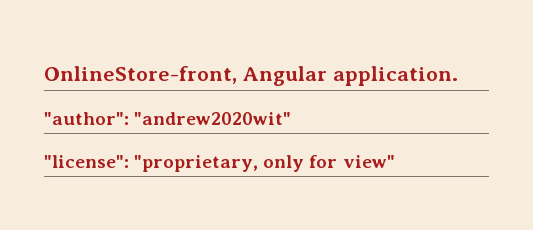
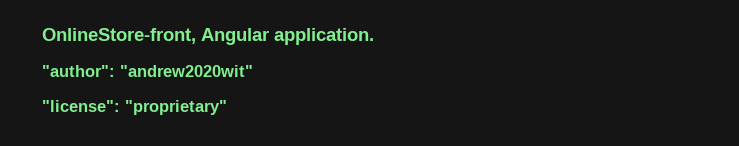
- "license": "proprietary, only for view"
+ "license": "proprietary"

